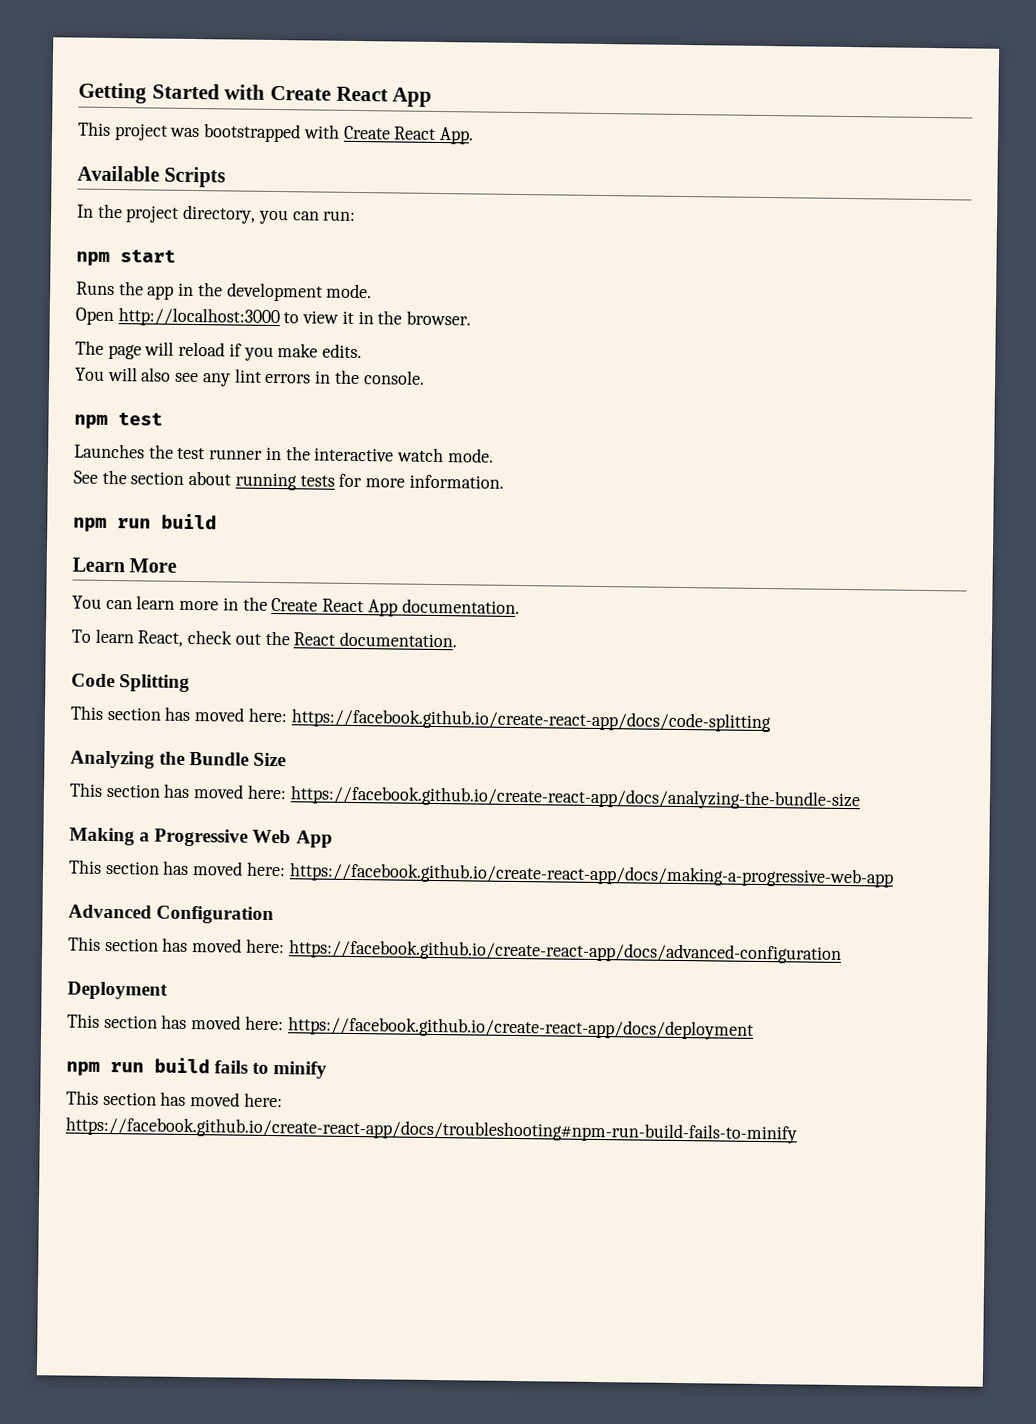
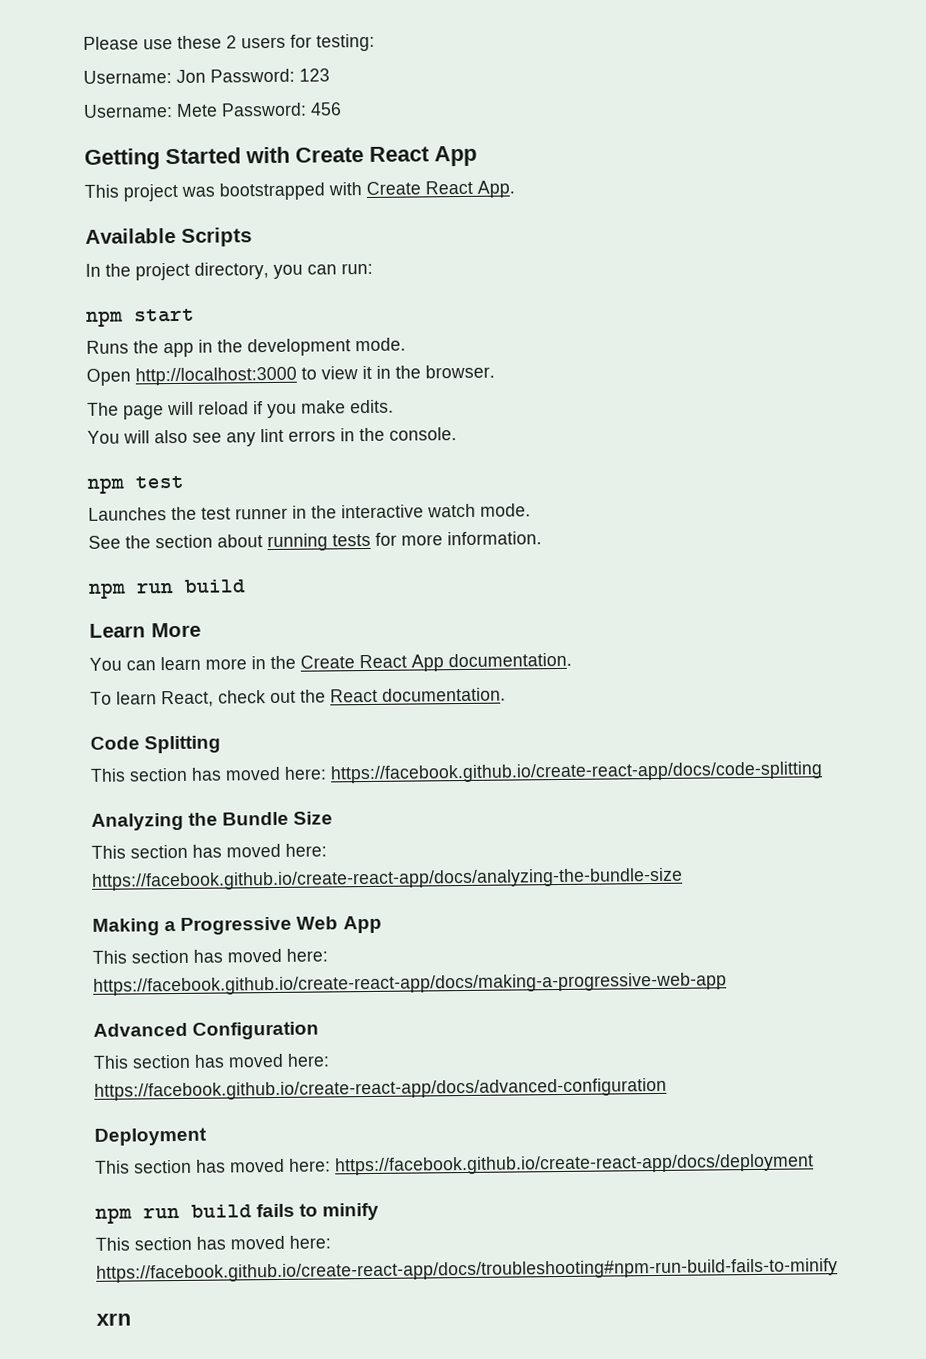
+ Please use these 2 users for testing:
+ Username: Jon Password: 123
+ Username: Mete Password: 456
+ xrn

